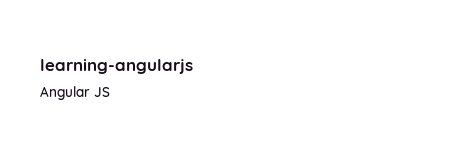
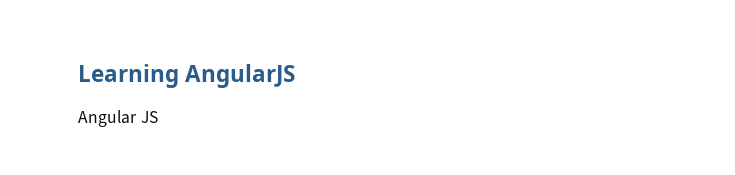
- learning-angularjs
+ Learning AngularJS

